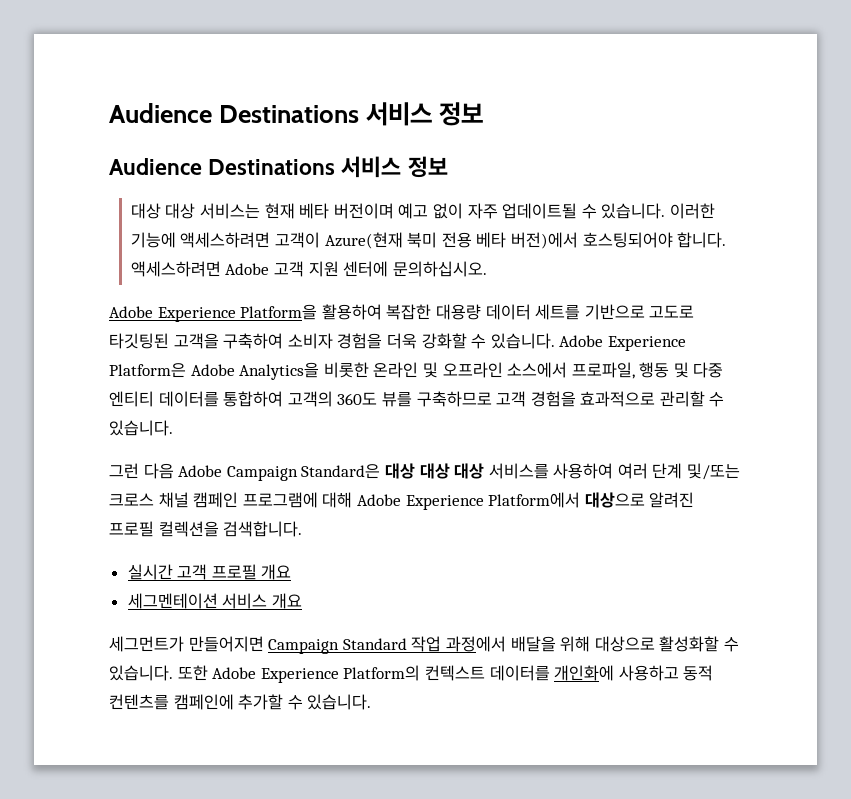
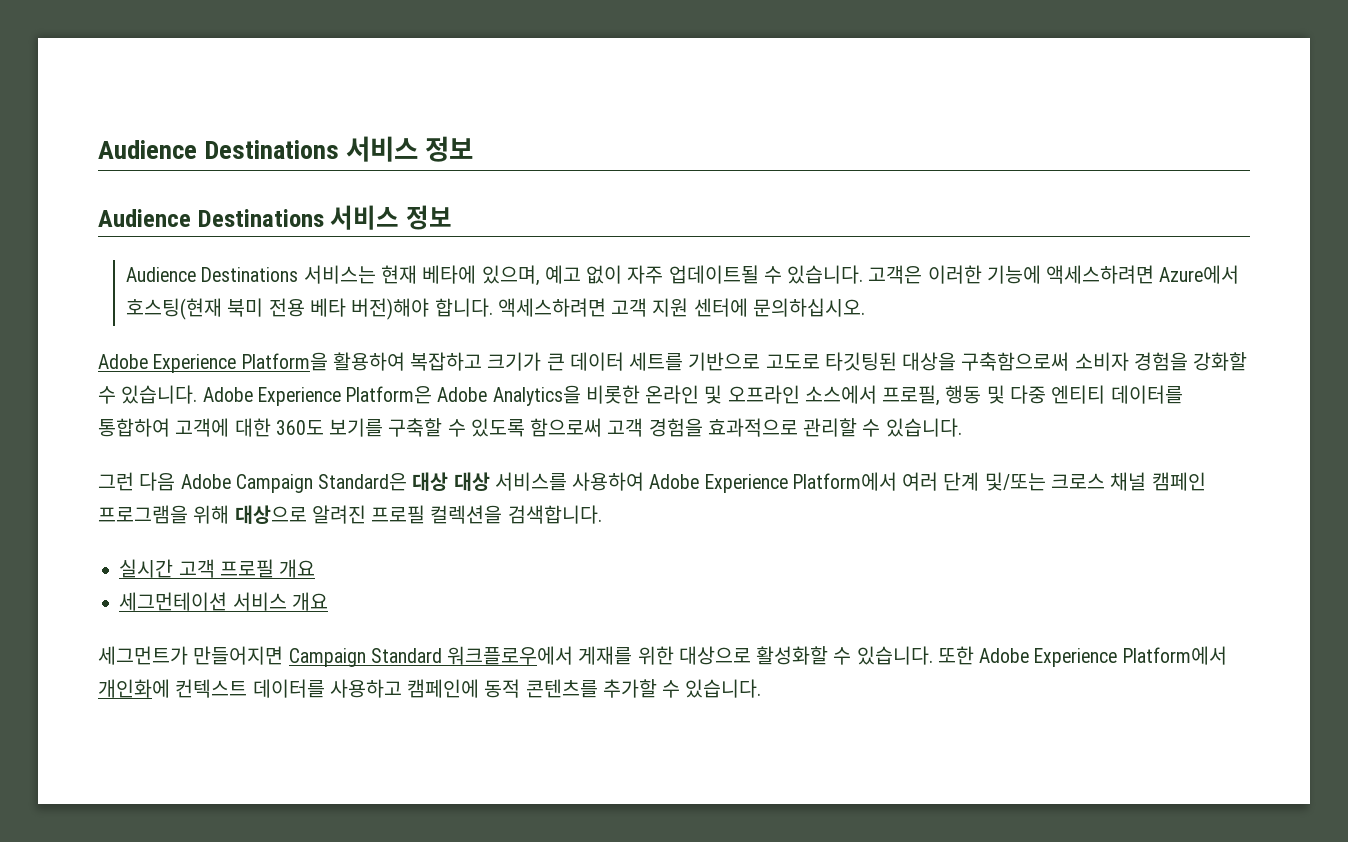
- 대상 대상 서비스는 현재 베타 버전이며 예고 없이 자주 업데이트될 수 있습니다.
+ Audience Destinations 서비스는 현재 베타에 있으며, 예고 없이 자주 업데이트될 수 있습니다.
- 이러한 기능에 액세스하려면 고객이 Azure(현재 북미 전용 베타 버전)에서 호스팅되어야 합니다.
+ 고객은 이러한 기능에 액세스하려면 Azure에서 호스팅(현재 북미 전용 베타 버전)해야 합니다.
- 액세스하려면 Adobe 고객 지원 센터에 문의하십시오.
+ 액세스하려면 고객 지원 센터에 문의하십시오.
- Adobe Experience Platform을 활용하여 복잡한 대용량 데이터 세트를 기반으로 고도로 타깃팅된 고객을 구축하여 소비자 경험을 더욱 강화할 수 있습니다.
+ Adobe Experience Platform을 활용하여 복잡하고 크기가 큰 데이터 세트를 기반으로 고도로 타깃팅된 대상을 구축함으로써 소비자 경험을 강화할 수 있습니다.
- Adobe Experience Platform은 Adobe Analytics을 비롯한 온라인 및 오프라인 소스에서 프로파일, 행동 및 다중 엔티티 데이터를 통합하여 고객의 360도 뷰를 구축하므로 고객 경험을 효과적으로 관리할 수 있습니다.
+ Adobe Experience Platform은 Adobe Analytics을 비롯한 온라인 및 오프라인 소스에서 프로필, 행동 및 다중 엔티티 데이터를 통합하여 고객에 대한 360도 보기를 구축할 수 있도록 함으로써 고객 경험을 효과적으로 관리할 수 있습니다.
- 그런 다음 Adobe Campaign Standard은 대상 대상 대상 서비스를 사용하여 여러 단계 및/또는 크로스 채널 캠페인 프로그램에 대해 Adobe Experience Platform에서 대상으로 알려진 프로필 컬렉션을 검색합니다.
+ 그런 다음 Adobe Campaign Standard은 대상 대상 서비스를 사용하여 Adobe Experience Platform에서 여러 단계 및/또는 크로스 채널 캠페인 프로그램을 위해 대상으로 알려진 프로필 컬렉션을 검색합니다.
- 세그멘테이션 서비스 개요
+ 세그먼테이션 서비스 개요
- 세그먼트가 만들어지면 Campaign Standard 작업 과정에서 배달을 위해 대상으로 활성화할 수 있습니다.
+ 세그먼트가 만들어지면 Campaign Standard 워크플로우에서 게재를 위한 대상으로 활성화할 수 있습니다.
- 또한 Adobe Experience Platform의 컨텍스트 데이터를 개인화에 사용하고 동적 컨텐츠를 캠페인에 추가할 수 있습니다.
+ 또한 Adobe Experience Platform에서 개인화에 컨텍스트 데이터를 사용하고 캠페인에 동적 콘텐츠를 추가할 수 있습니다.

